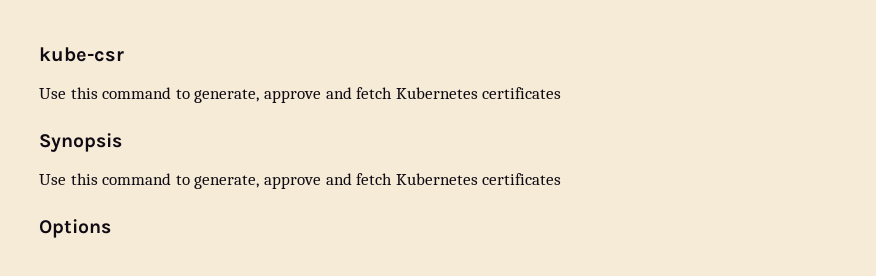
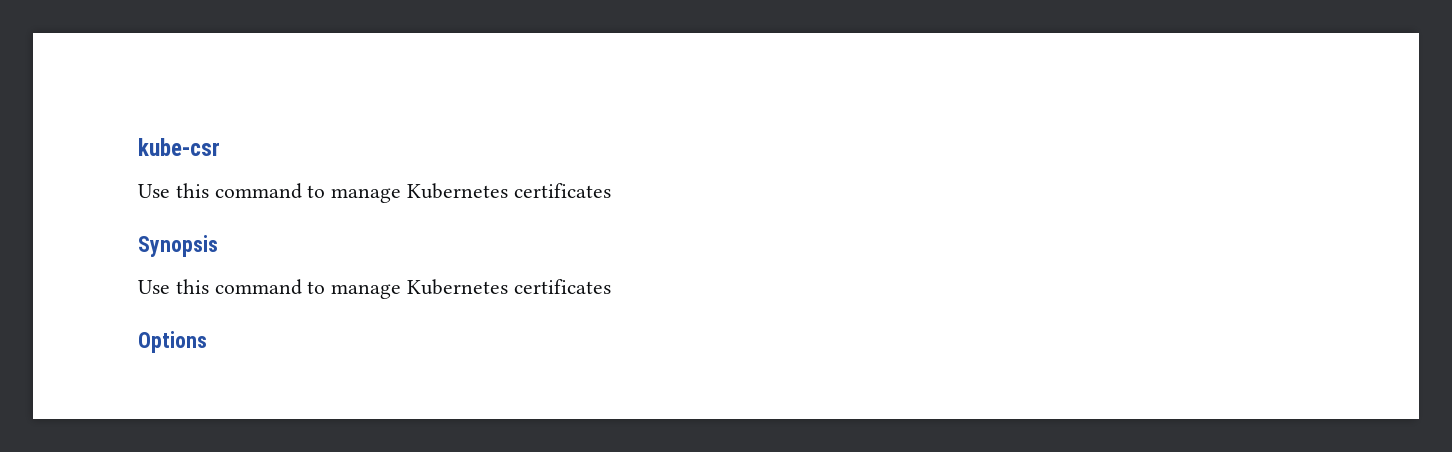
  kube-csr
- Use this command to generate, approve and fetch Kubernetes certificates
+ Use this command to manage Kubernetes certificates
  Synopsis
- Use this command to generate, approve and fetch Kubernetes certificates
+ Use this command to manage Kubernetes certificates

